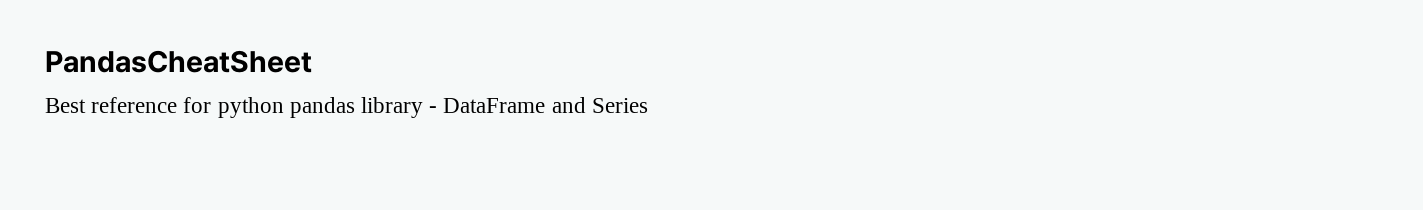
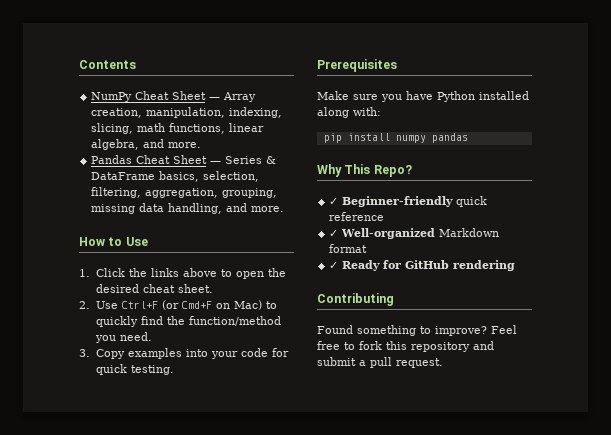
- PandasCheatSheet
- Best reference for python pandas library - DataFrame and Series
+ Contents
+ NumPy Cheat Sheet — Array creation, manipulation, indexing, slicing, math functions, linear algebra, and more.
+ Pandas Cheat Sheet — Series & DataFrame basics, selection, filtering, aggregation, grouping, missing data handling, and more.
+ How to Use
+ 1. Click the links above to open the desired cheat sheet.
+ 2. Use Ctrl+F (or Cmd+F on Mac) to quickly find the function/method you need.
+ 3. Copy examples into your code for quick testing.
+ Prerequisites
+ Make sure you have Python installed along with:
+ pip install numpy pandas
+ Why This Repo?
+ ✓ Beginner-friendly quick reference
+ ✓ Well-organized Markdown format
+ ✓ Ready for GitHub rendering
+ Contributing
+ Found something to improve? Feel free to fork this repository and submit a pull request.

